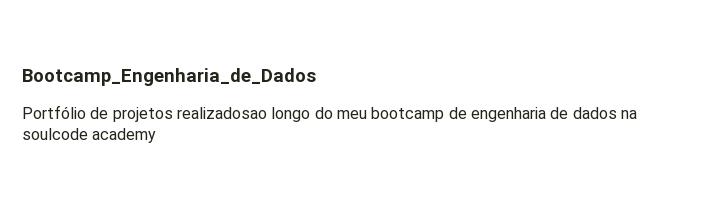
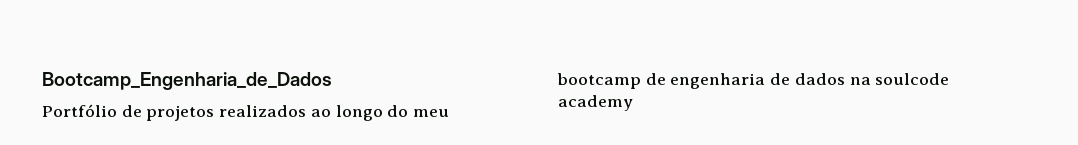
- Portfólio de projetos realizadosao longo do meu bootcamp de engenharia de dados na soulcode academy
+ Portfólio de projetos realizados ao longo do meu bootcamp de engenharia de dados na soulcode academy

